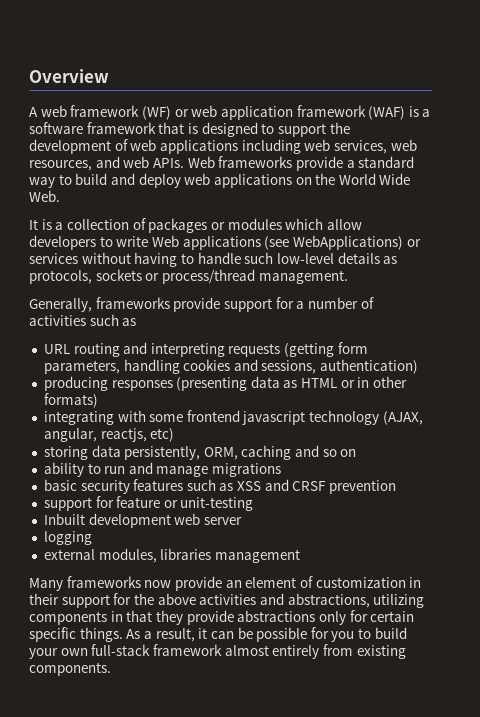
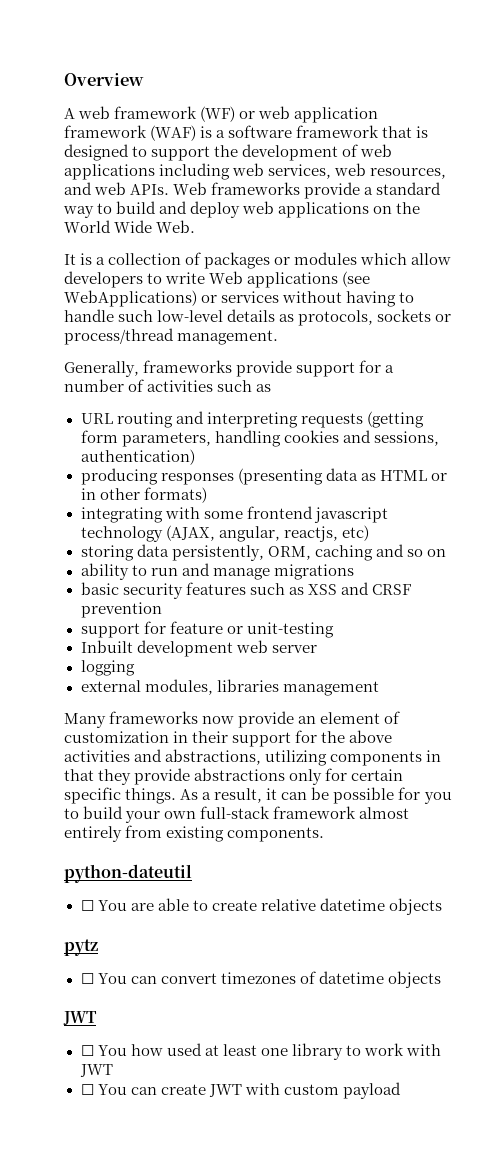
+ python-dateutil
+ ☐ You are able to create relative datetime objects
+ pytz
+ ☐ You can convert timezones of datetime objects
+ JWT
+ ☐ You how used at least one library to work with JWT
+ ☐ You can create JWT with custom payload

